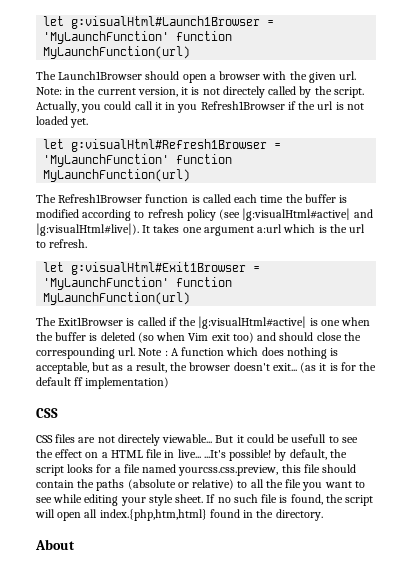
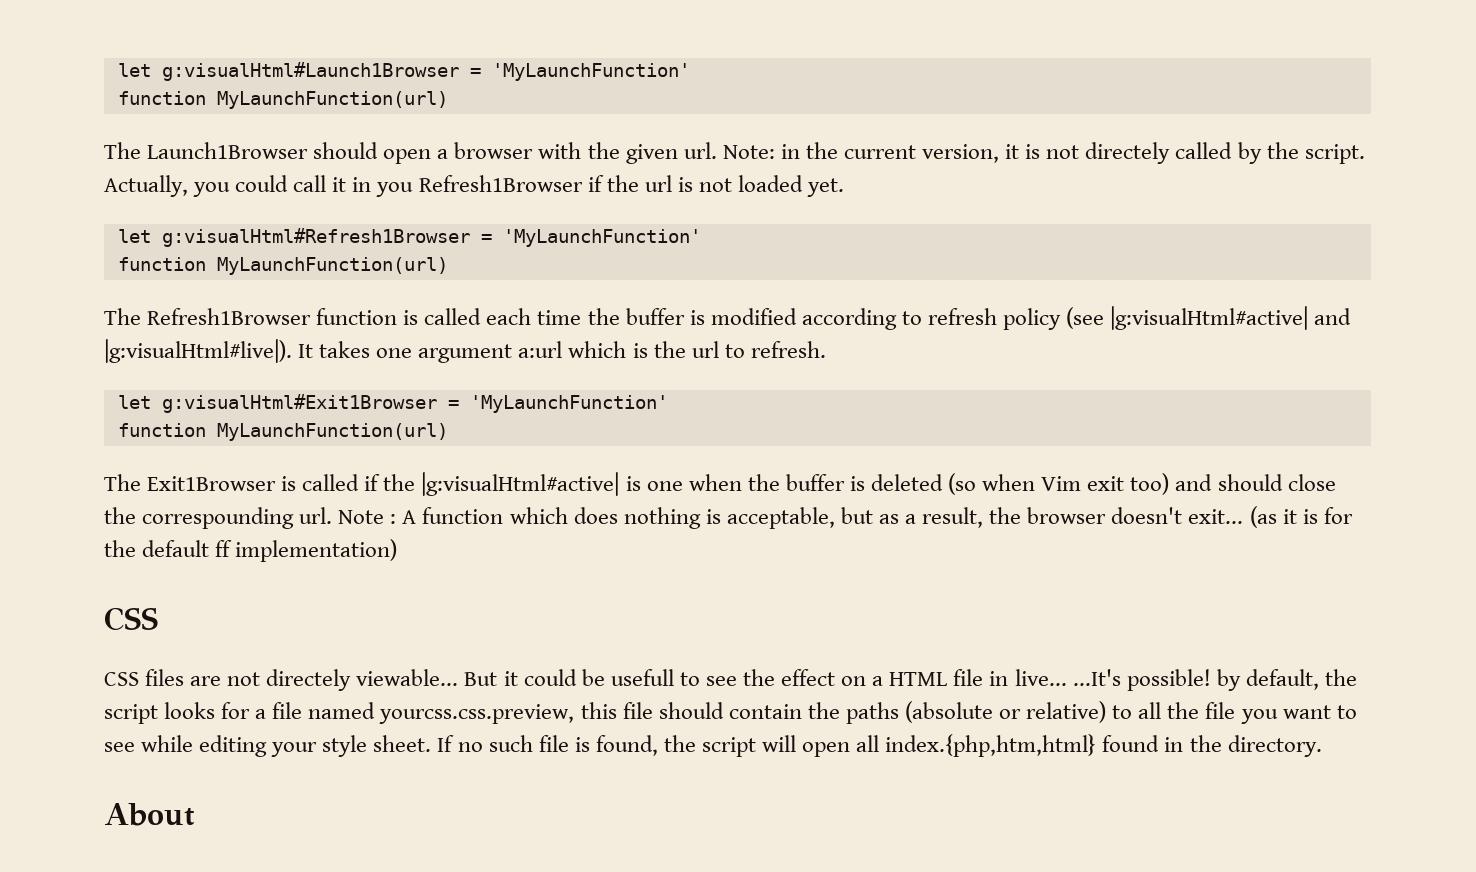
- let g:visualHtml#Launch1Browser = 'MyLaunchFunction' function MyLaunchFunction(url)
+ let g:visualHtml#Launch1Browser = 'MyLaunchFunction'
+ function MyLaunchFunction(url)
- let g:visualHtml#Refresh1Browser = 'MyLaunchFunction' function MyLaunchFunction(url)
+ let g:visualHtml#Refresh1Browser = 'MyLaunchFunction'
+ function MyLaunchFunction(url)
- let g:visualHtml#Exit1Browser = 'MyLaunchFunction' function MyLaunchFunction(url)
+ let g:visualHtml#Exit1Browser = 'MyLaunchFunction'
+ function MyLaunchFunction(url)

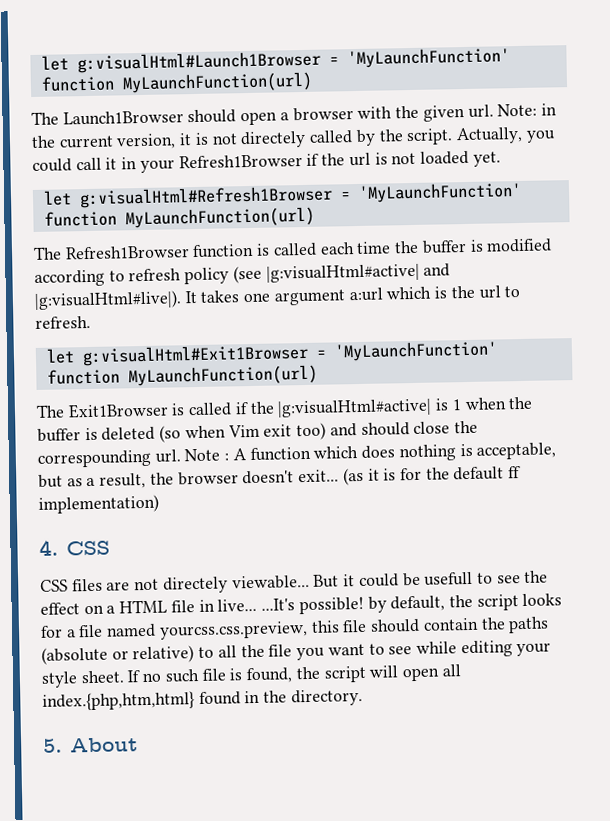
- Actually, you could call it in you Refresh1Browser if the url is not loaded yet.
+ Actually, you could call it in your Refresh1Browser if the url is not loaded yet.
- The Exit1Browser is called if the |g:visualHtml#active| is one when the buffer is deleted (so when Vim exit too) and should close the correspounding url.
+ The Exit1Browser is called if the |g:visualHtml#active| is 1 when the buffer is deleted (so when Vim exit too) and should close the correspounding url.
  (as it is for the default ff implementation)
- CSS
+ 4. CSS
- About
+ 5. About

